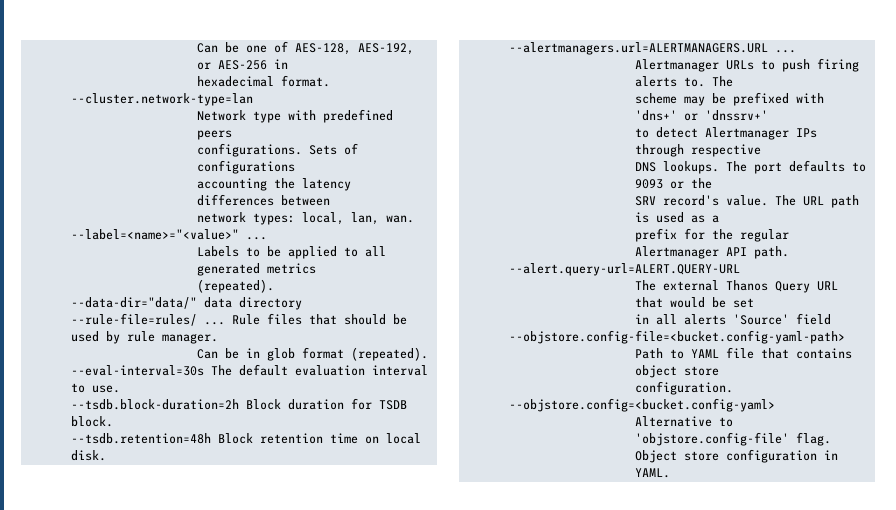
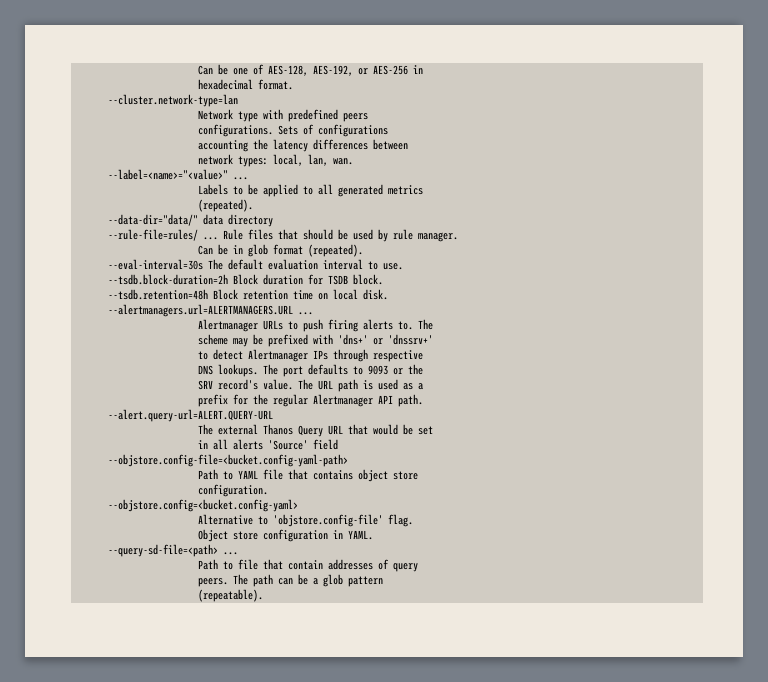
+ --query-sd-file=<path> ...
+ Path to file that contain addresses of query
+ peers. The path can be a glob pattern
+ (repeatable).

